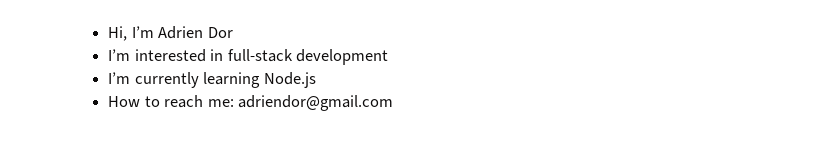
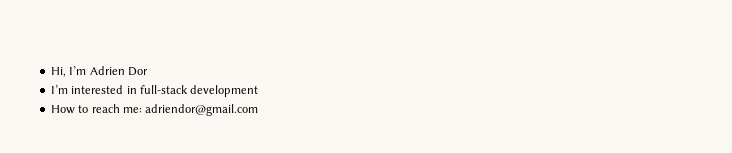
- I’m currently learning Node.js

